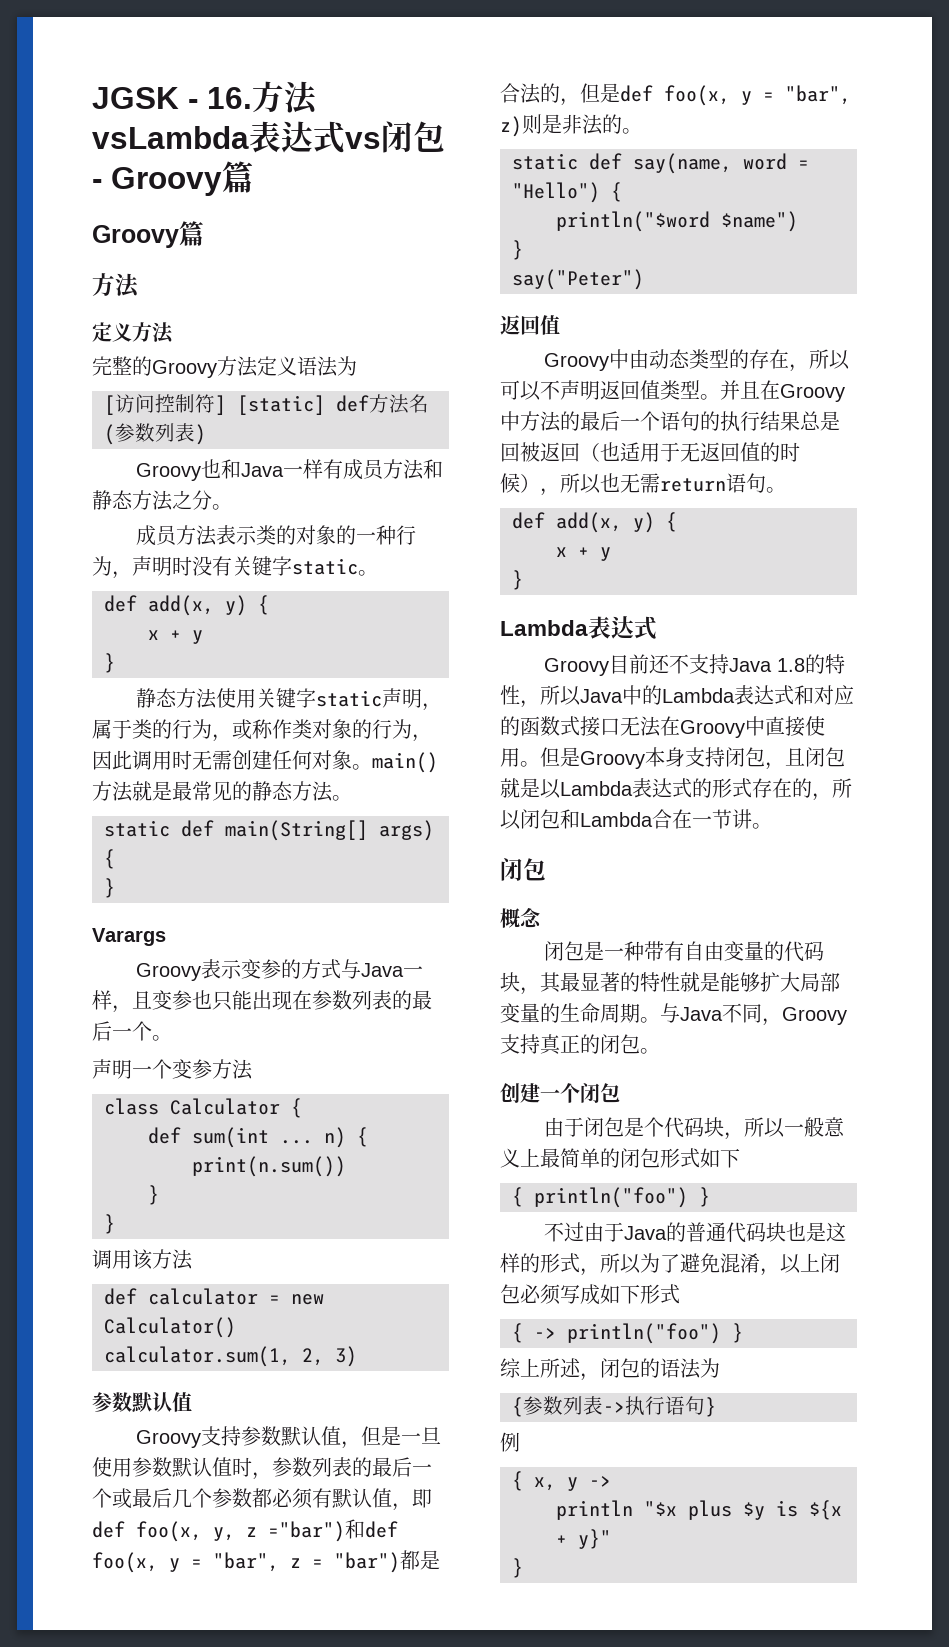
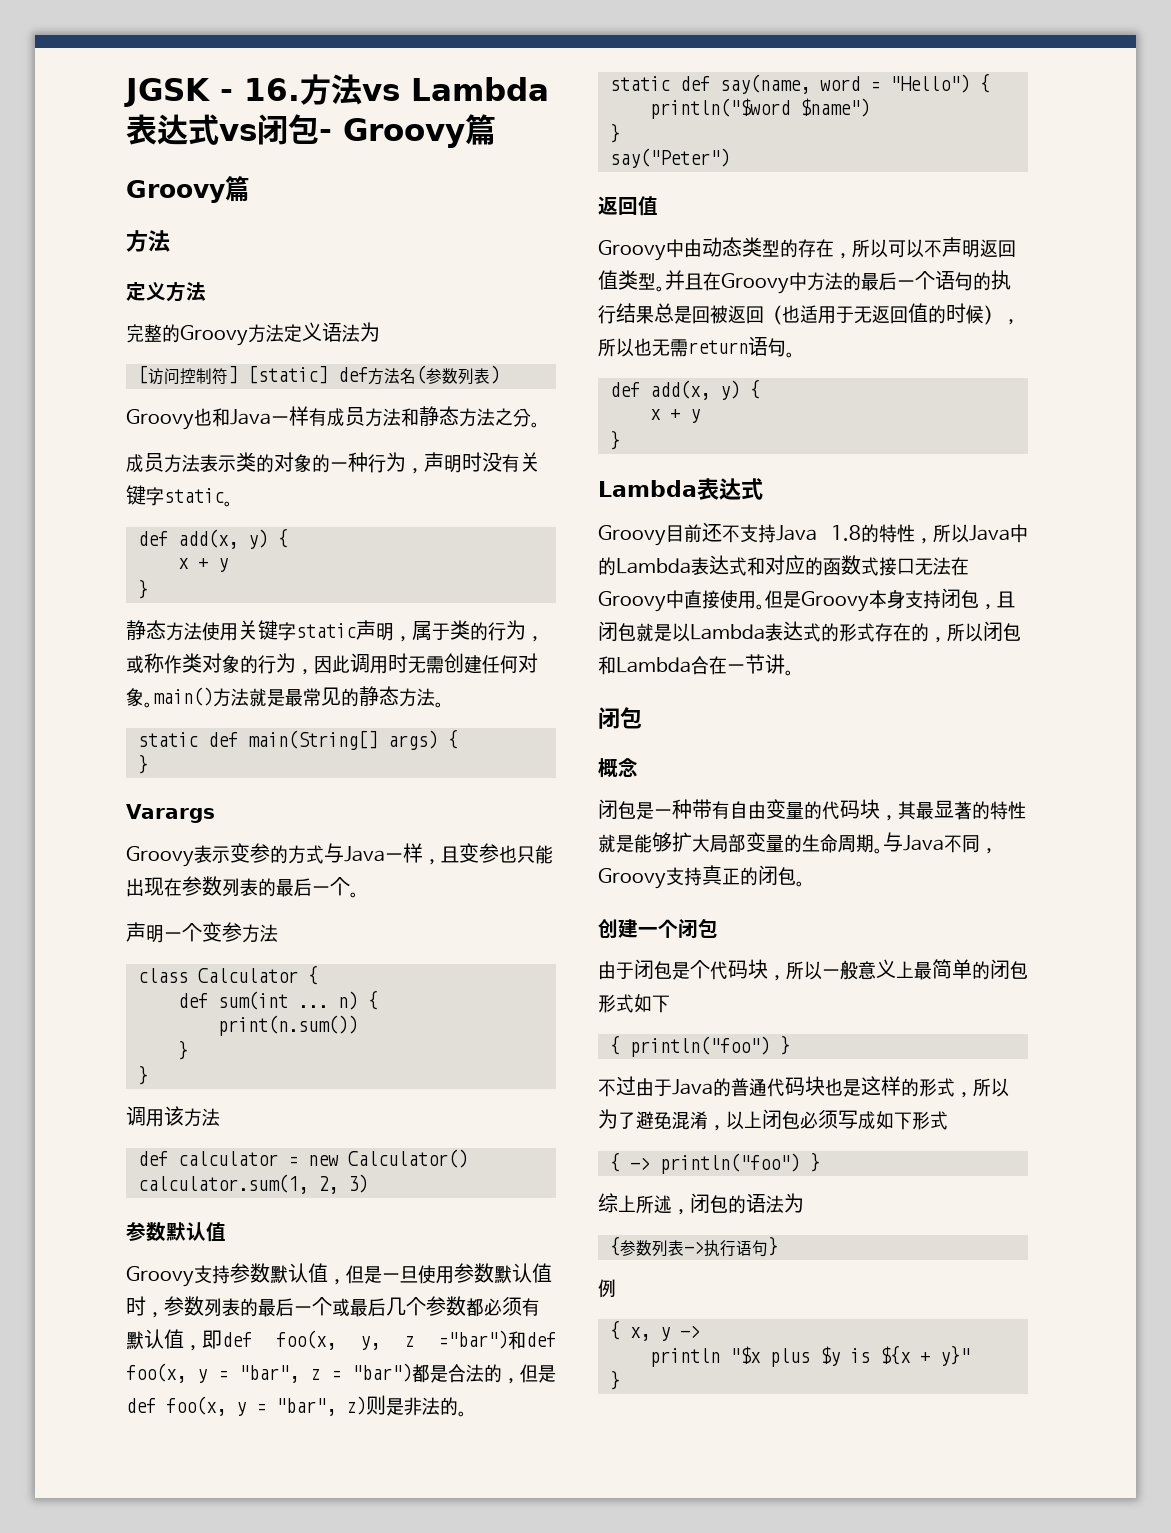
- JGSK - 16.方法vsLambda表达式vs闭包- Groovy篇
+ JGSK - 16.方法vs Lambda表达式vs闭包- Groovy篇

